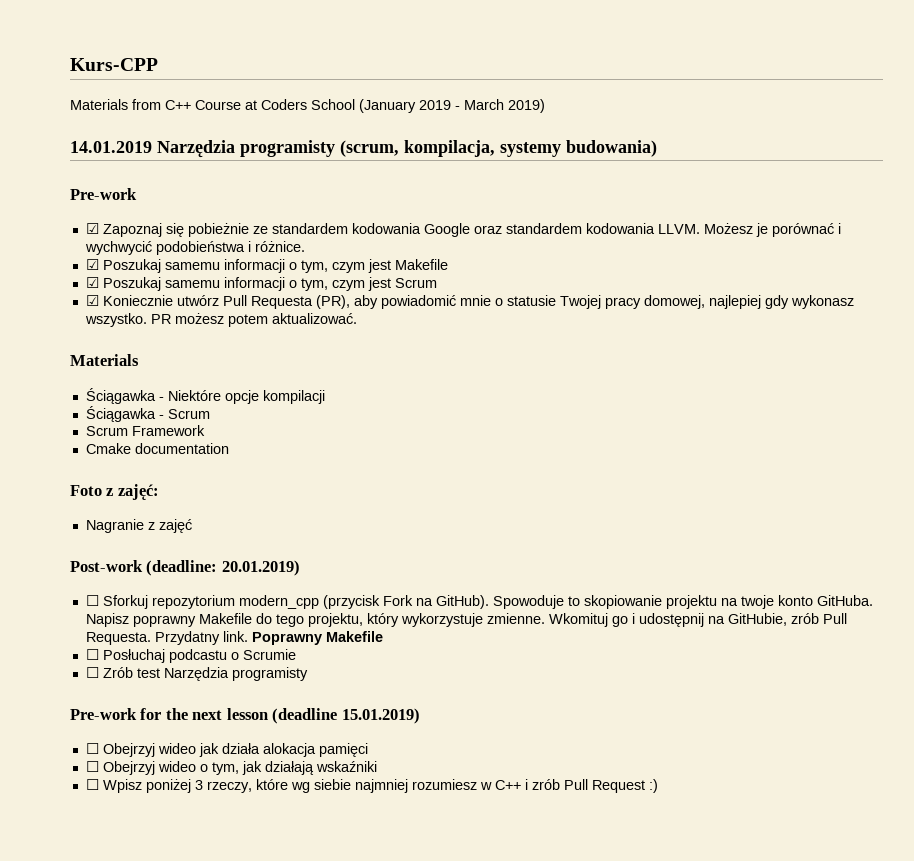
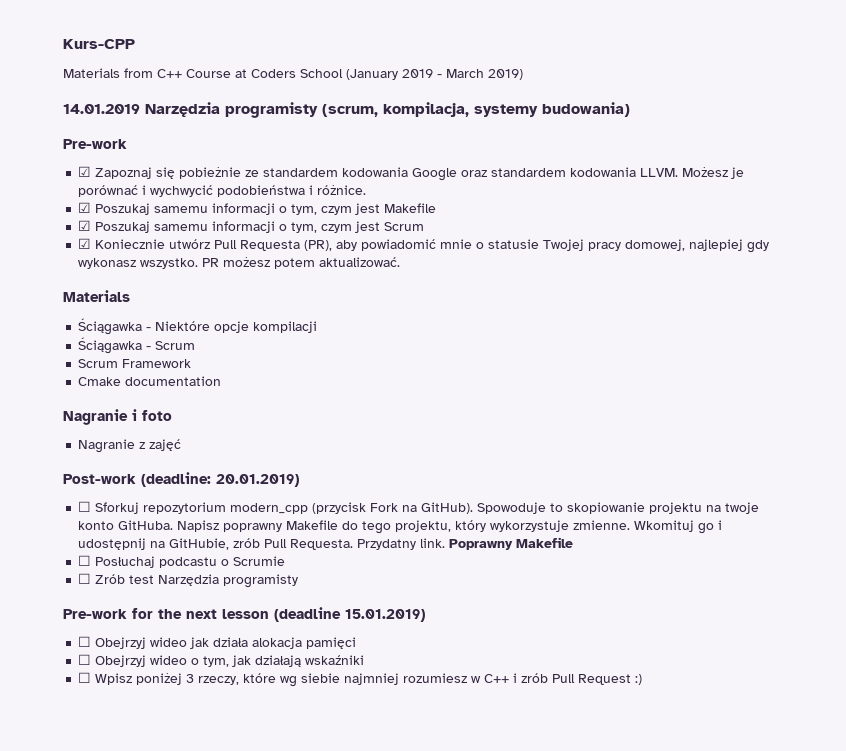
- Foto z zajęć:
+ Nagranie i foto

